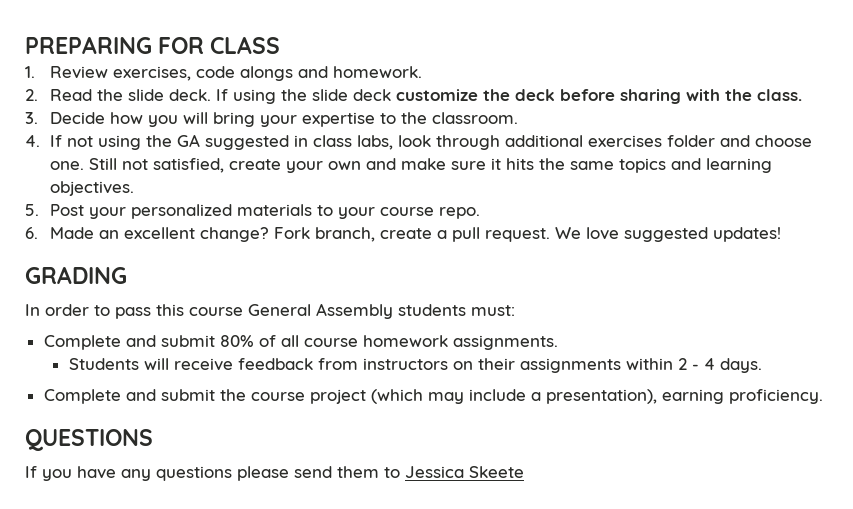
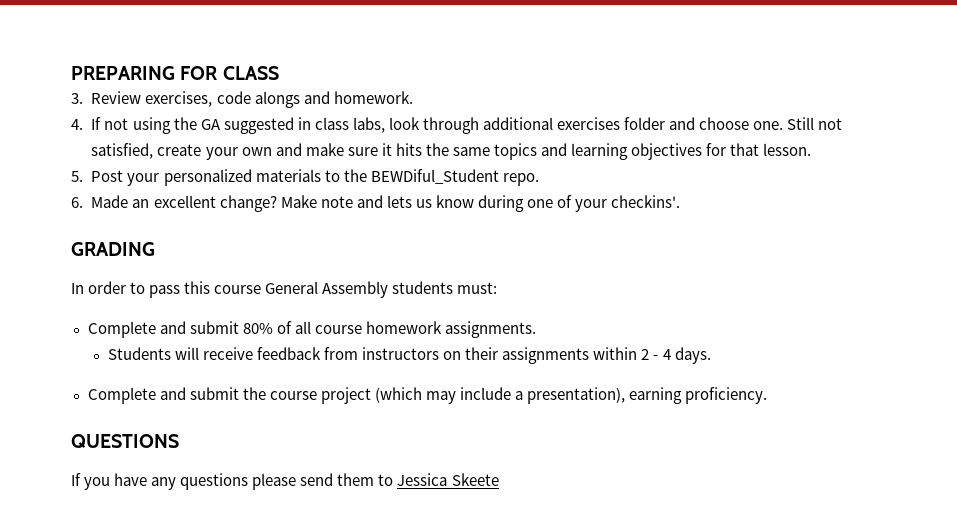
- 1. Review exercises, code alongs and homework.
+ 3. Review exercises, code alongs and homework.
- 2. Read the slide deck. If using the slide deck customize the deck before sharing with the class.
- 3. Decide how you will bring your expertise to the classroom.
- Still not satisfied, create your own and make sure it hits the same topics and learning objectives.
+ Still not satisfied, create your own and make sure it hits the same topics and learning objectives for that lesson.
- 5. Post your personalized materials to your course repo.
+ 5. Post your personalized materials to the BEWDiful_Student repo.
- Fork branch, create a pull request. We love suggested updates!
+ Make note and lets us know during one of your checkins'.

